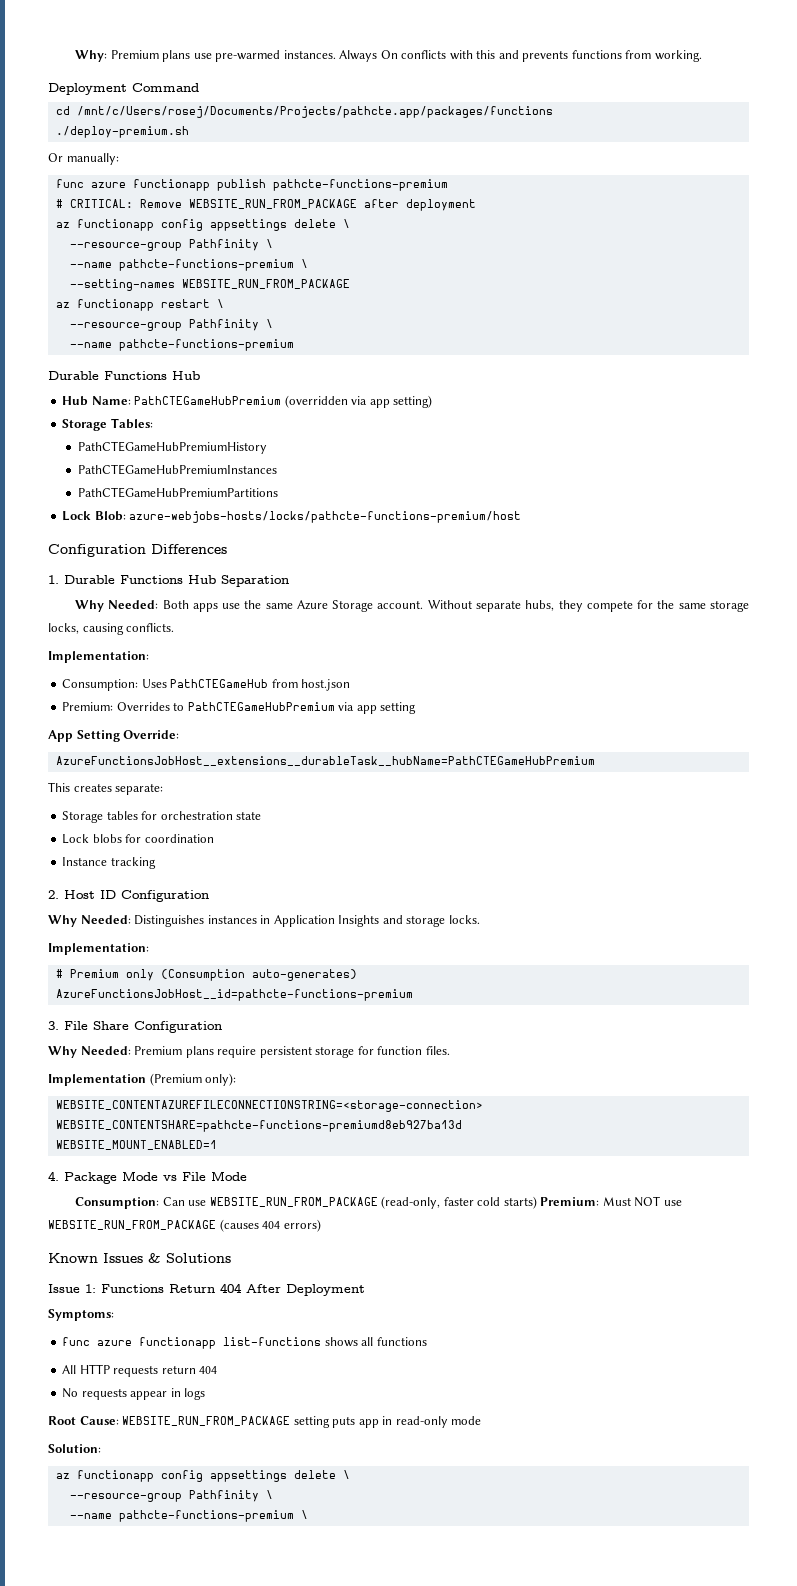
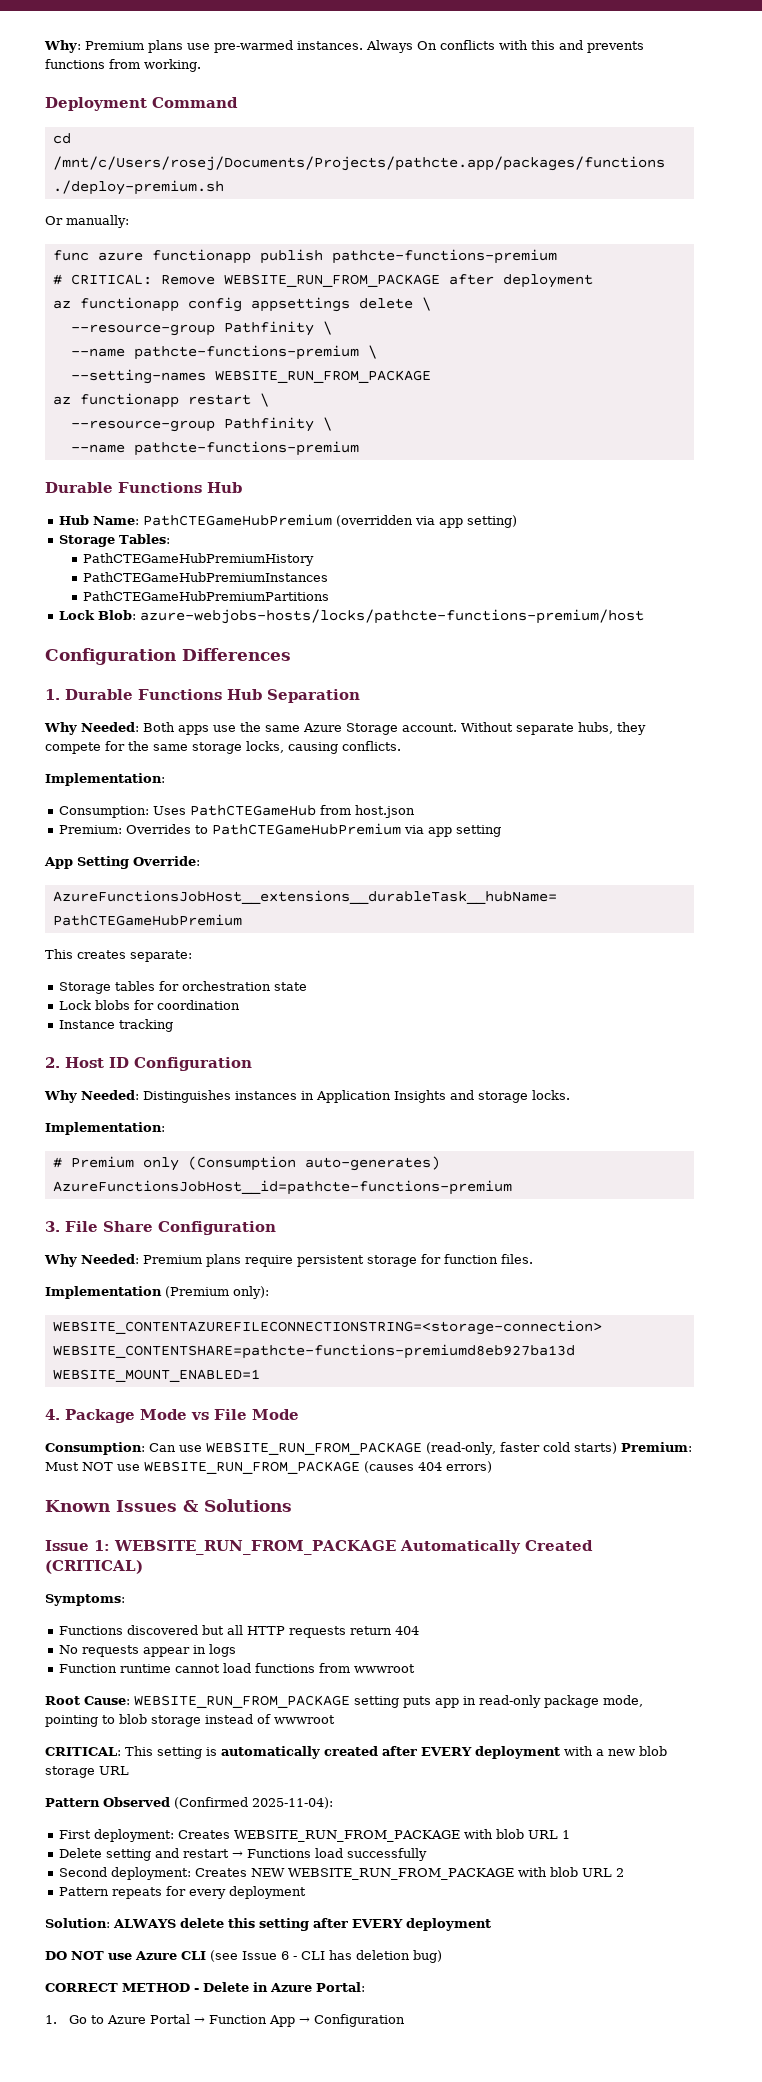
- Issue 1: Functions Return 404 After Deployment
+ Issue 1: WEBSITE_RUN_FROM_PACKAGE Automatically Created (CRITICAL)
  Symptoms:
- func azure functionapp list-functions shows all functions
- All HTTP requests return 404
+ Functions discovered but all HTTP requests return 404
+ Function runtime cannot load functions from wwwroot
- Root Cause: WEBSITE_RUN_FROM_PACKAGE setting puts app in read-only mode
- Solution:
- az functionapp config appsettings delete \
- --resource-group Pathfinity \
- --name pathcte-functions-premium \
+ Root Cause: WEBSITE_RUN_FROM_PACKAGE setting puts app in read-only package mode, pointing to blob storage instead of wwwroot
+ CRITICAL: This setting is automatically created after EVERY deployment with a new blob storage URL
+ Pattern Observed (Confirmed 2025-11-04):
+ First deployment: Creates WEBSITE_RUN_FROM_PACKAGE with blob URL 1
+ Delete setting and restart → Functions load successfully
+ Second deployment: Creates NEW WEBSITE_RUN_FROM_PACKAGE with blob URL 2
+ Pattern repeats for every deployment
+ Solution: ALWAYS delete this setting after EVERY deployment
+ DO NOT use Azure CLI (see Issue 6 - CLI has deletion bug)
+ CORRECT METHOD - Delete in Azure Portal:
+ 1. Go to Azure Portal → Function App → Configuration

